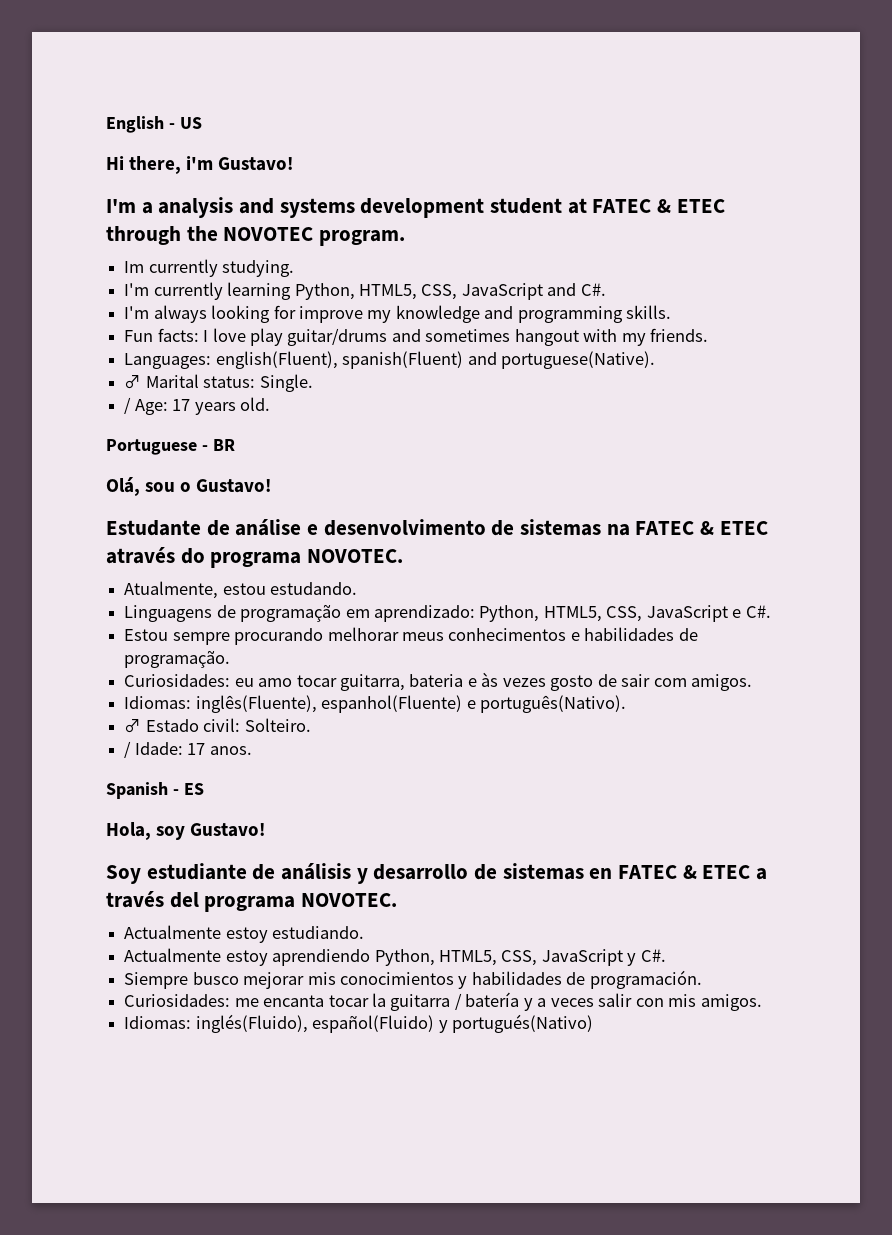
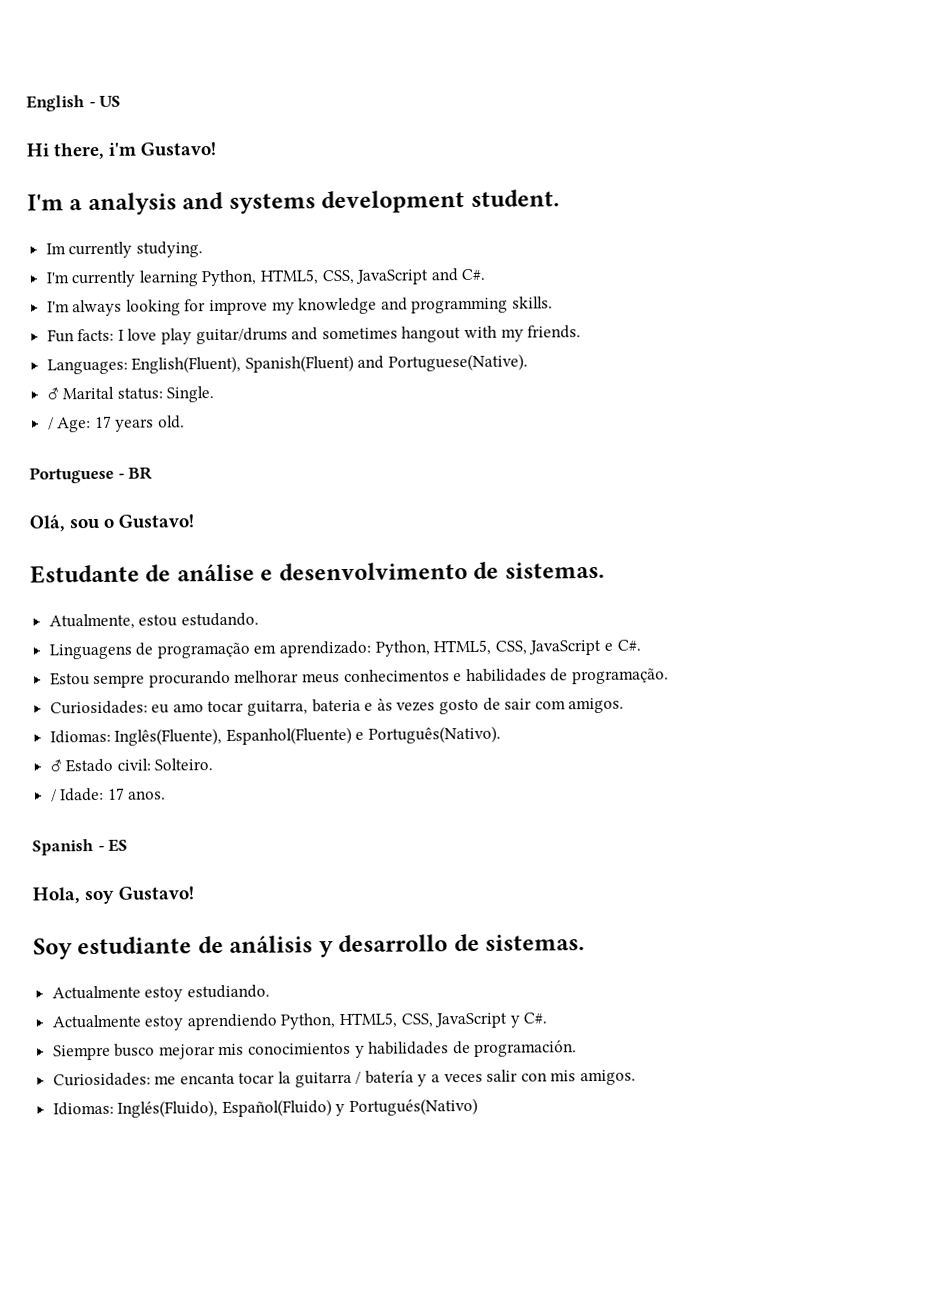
- I'm a analysis and systems development student at FATEC & ETEC through the NOVOTEC program.
+ I'm a analysis and systems development student.
- Languages: english(Fluent), spanish(Fluent) and portuguese(Native).
+ Languages: English(Fluent), Spanish(Fluent) and Portuguese(Native).
- Estudante de análise e desenvolvimento de sistemas na FATEC & ETEC através do programa NOVOTEC.
+ Estudante de análise e desenvolvimento de sistemas.
- Idiomas: inglês(Fluente), espanhol(Fluente) e português(Nativo).
+ Idiomas: Inglês(Fluente), Espanhol(Fluente) e Português(Nativo).
- Soy estudiante de análisis y desarrollo de sistemas en FATEC & ETEC a través del programa NOVOTEC.
+ Soy estudiante de análisis y desarrollo de sistemas.
- Idiomas: inglés(Fluido), español(Fluido) y portugués(Nativo)
+ Idiomas: Inglés(Fluido), Español(Fluido) y Portugués(Nativo)

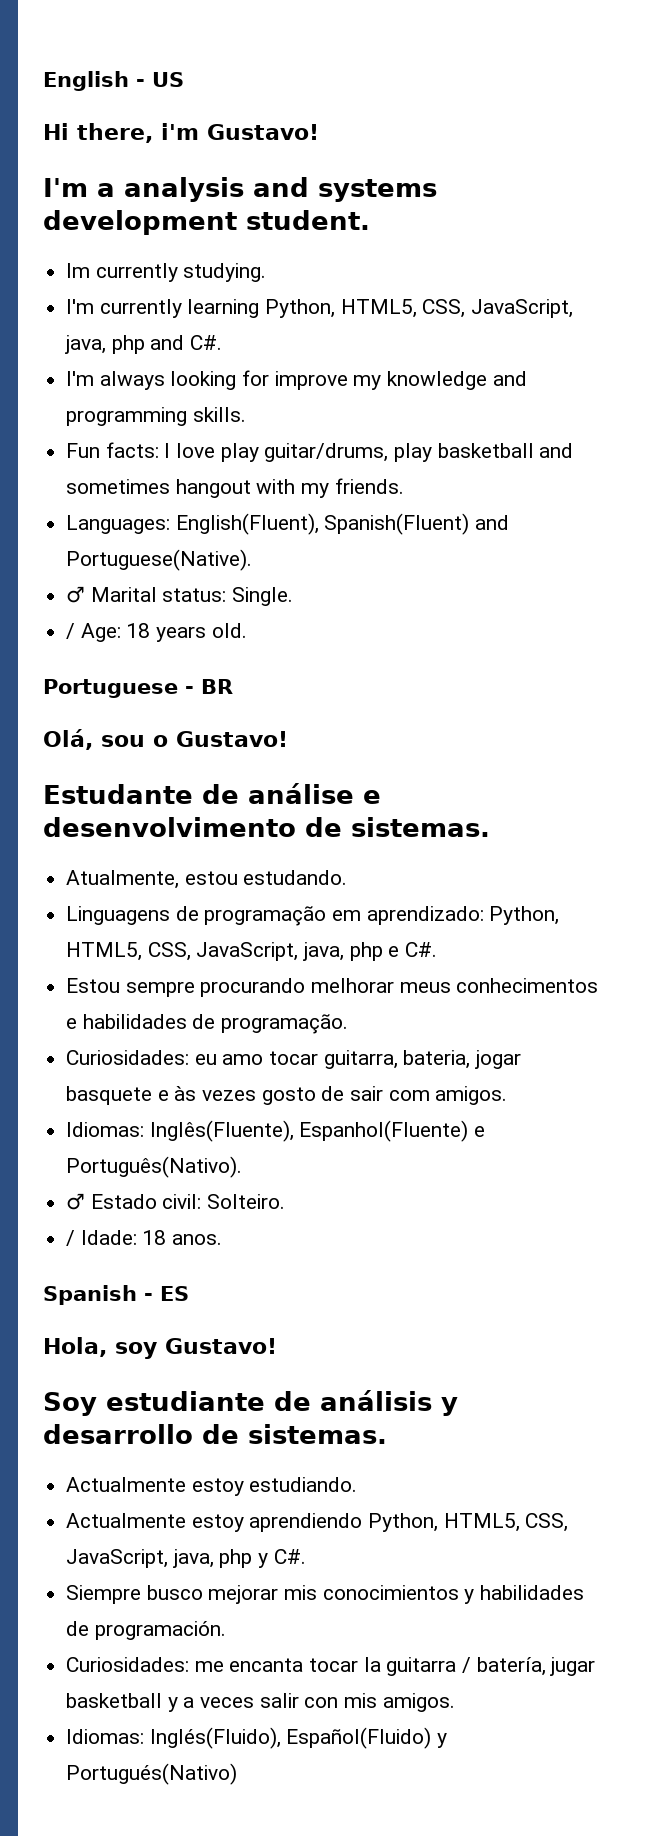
- I'm currently learning Python, HTML5, CSS, JavaScript and C#.
+ I'm currently learning Python, HTML5, CSS, JavaScript, java, php and C#.
- Fun facts: I love play guitar/drums and sometimes hangout with my friends.
+ Fun facts: I love play guitar/drums, play basketball and sometimes hangout with my friends.
- / Age: 17 years old.
+ / Age: 18 years old.
- Linguagens de programação em aprendizado: Python, HTML5, CSS, JavaScript e C#.
+ Linguagens de programação em aprendizado: Python, HTML5, CSS, JavaScript, java, php e C#.
- Curiosidades: eu amo tocar guitarra, bateria e às vezes gosto de sair com amigos.
+ Curiosidades: eu amo tocar guitarra, bateria, jogar basquete e às vezes gosto de sair com amigos.
- / Idade: 17 anos.
+ / Idade: 18 anos.
- Actualmente estoy aprendiendo Python, HTML5, CSS, JavaScript y C#.
+ Actualmente estoy aprendiendo Python, HTML5, CSS, JavaScript, java, php y C#.
- Curiosidades: me encanta tocar la guitarra / batería y a veces salir con mis amigos.
+ Curiosidades: me encanta tocar la guitarra / batería, jugar basketball y a veces salir con mis amigos.

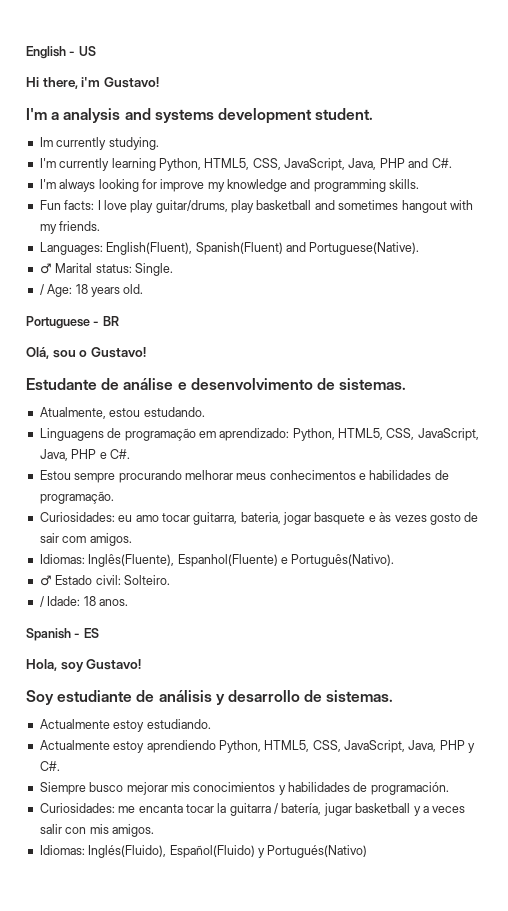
- I'm currently learning Python, HTML5, CSS, JavaScript, java, php and C#.
+ I'm currently learning Python, HTML5, CSS, JavaScript, Java, PHP and C#.
- Linguagens de programação em aprendizado: Python, HTML5, CSS, JavaScript, java, php e C#.
+ Linguagens de programação em aprendizado: Python, HTML5, CSS, JavaScript, Java, PHP e C#.
- Actualmente estoy aprendiendo Python, HTML5, CSS, JavaScript, java, php y C#.
+ Actualmente estoy aprendiendo Python, HTML5, CSS, JavaScript, Java, PHP y C#.

